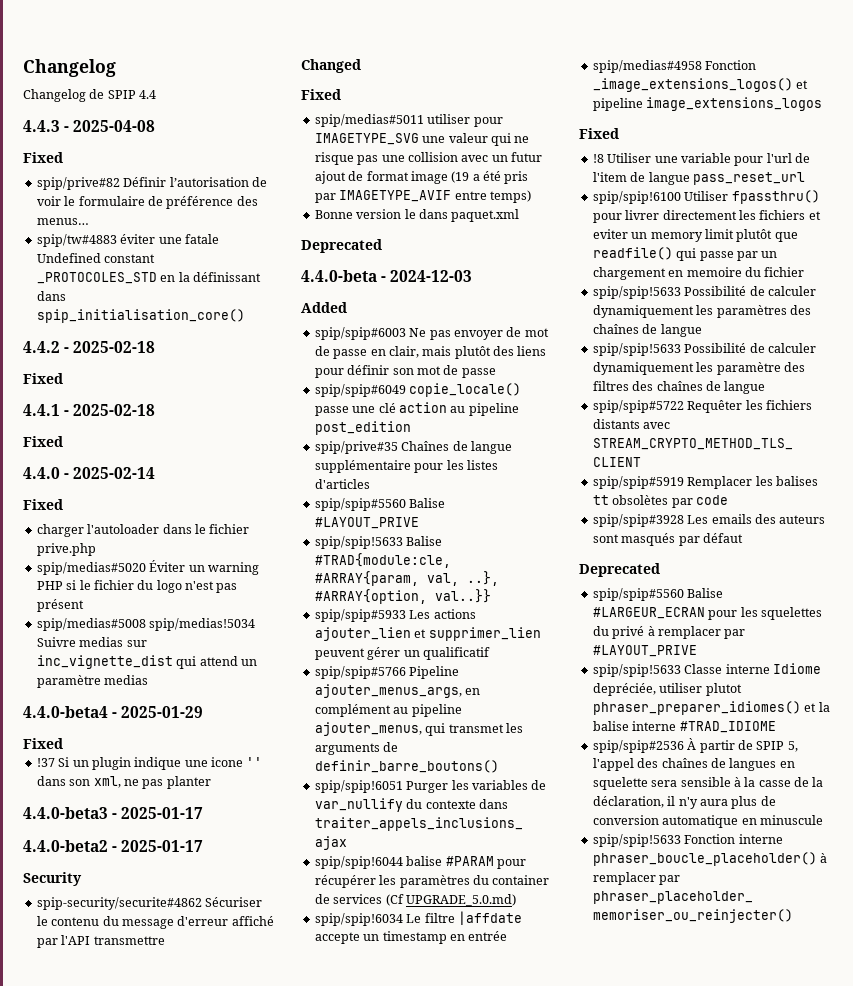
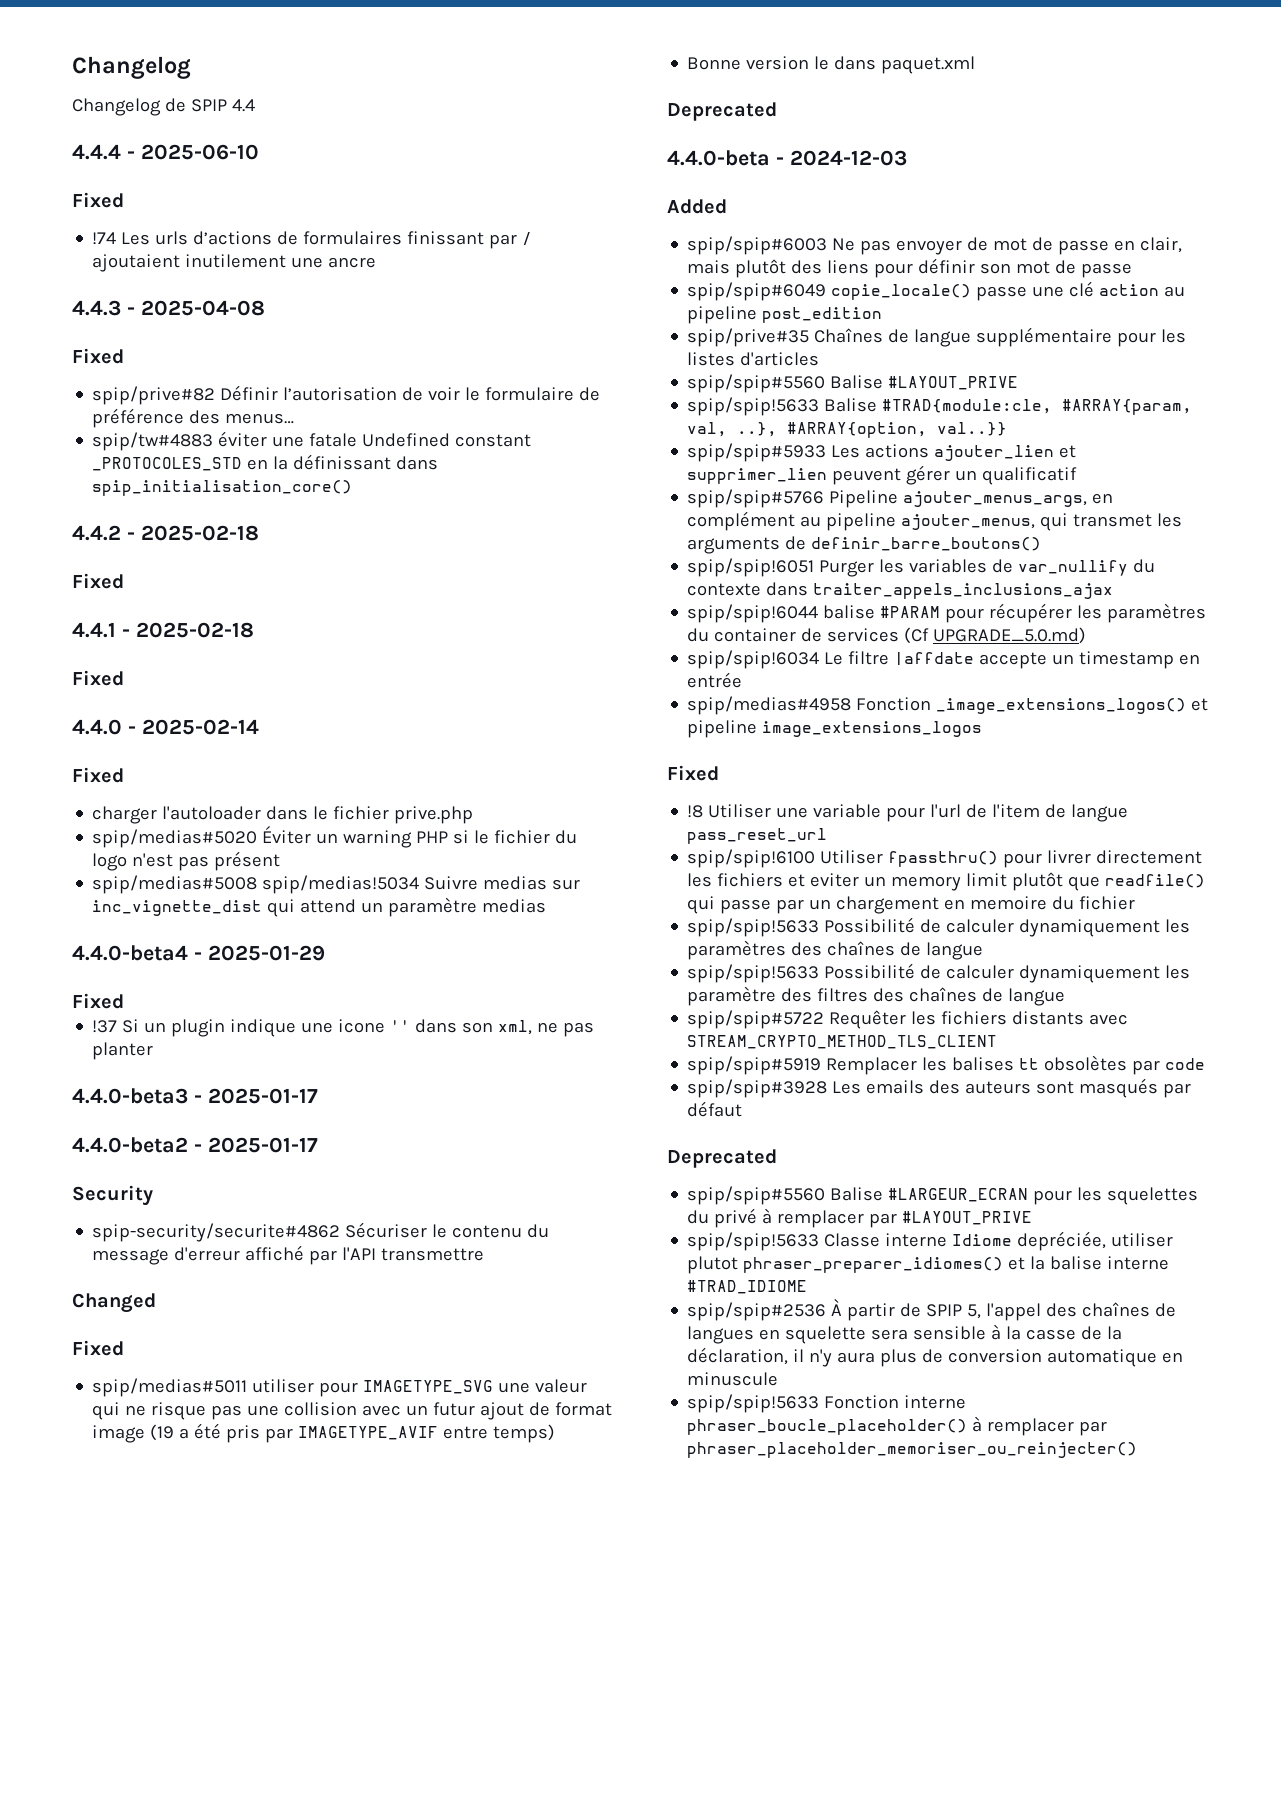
+ 4.4.4 - 2025-06-10
+ Fixed
+ !74 Les urls d’actions de formulaires finissant par / ajoutaient inutilement une ancre

